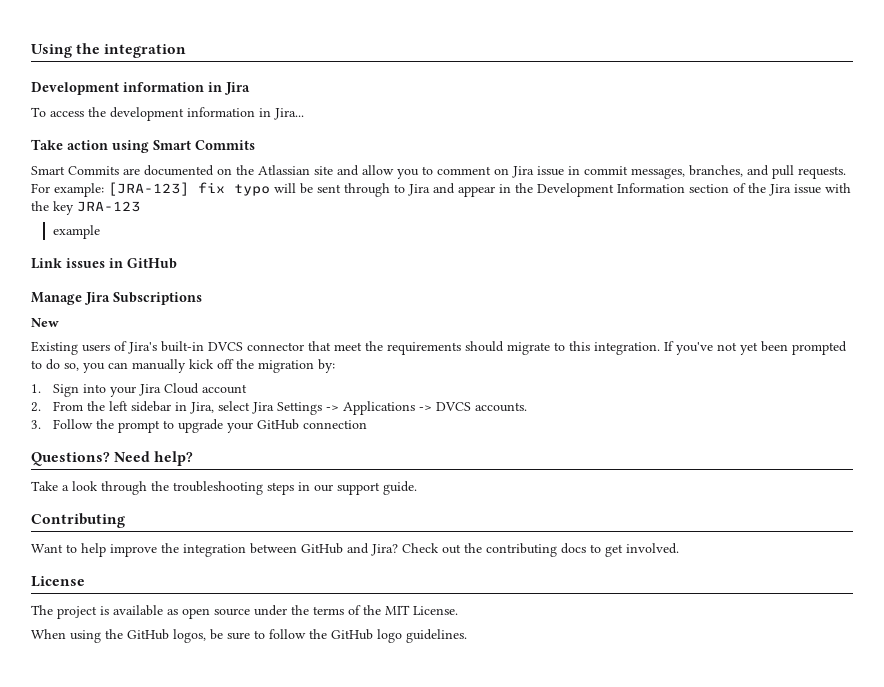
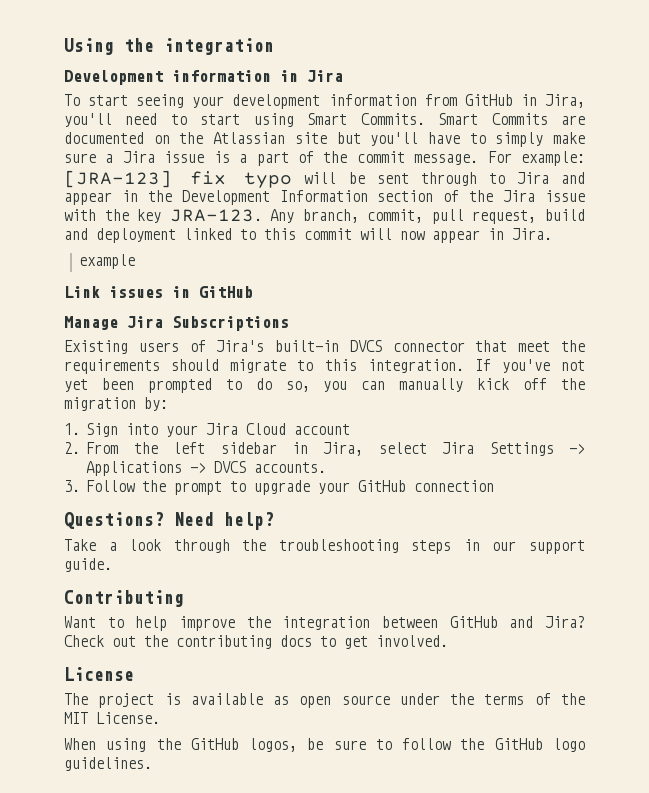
- To access the development information in Jira...
- Take action using Smart Commits
- Smart Commits are documented on the Atlassian site and allow you to comment on Jira issue in commit messages, branches, and pull requests.
+ To start seeing your development information from GitHub in Jira, you'll need to start using Smart Commits. Smart Commits are documented on the Atlassian site but you'll have to simply make sure a Jira issue is a part of the commit message.
- For example: [JRA-123] fix typo will be sent through to Jira and appear in the Development Information section of the Jira issue with the key JRA-123
+ For example: [JRA-123] fix typo will be sent through to Jira and appear in the Development Information section of the Jira issue with the key JRA-123. Any branch, commit, pull request, build and deployment linked to this commit will now appear in Jira.
- New

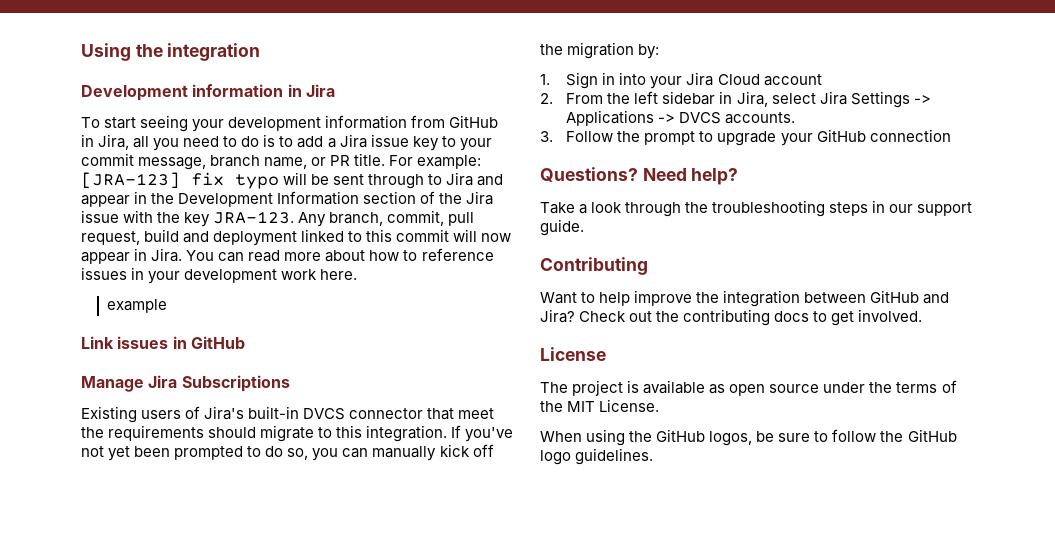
- To start seeing your development information from GitHub in Jira, you'll need to start using Smart Commits. Smart Commits are documented on the Atlassian site but you'll have to simply make sure a Jira issue is a part of the commit message.
+ To start seeing your development information from GitHub in Jira, all you need to do is to add a Jira issue key to your commit message, branch name, or PR title.
+ You can read more about how to reference issues in your development work here.
- 1. Sign into your Jira Cloud account
+ 1. Sign in into your Jira Cloud account

